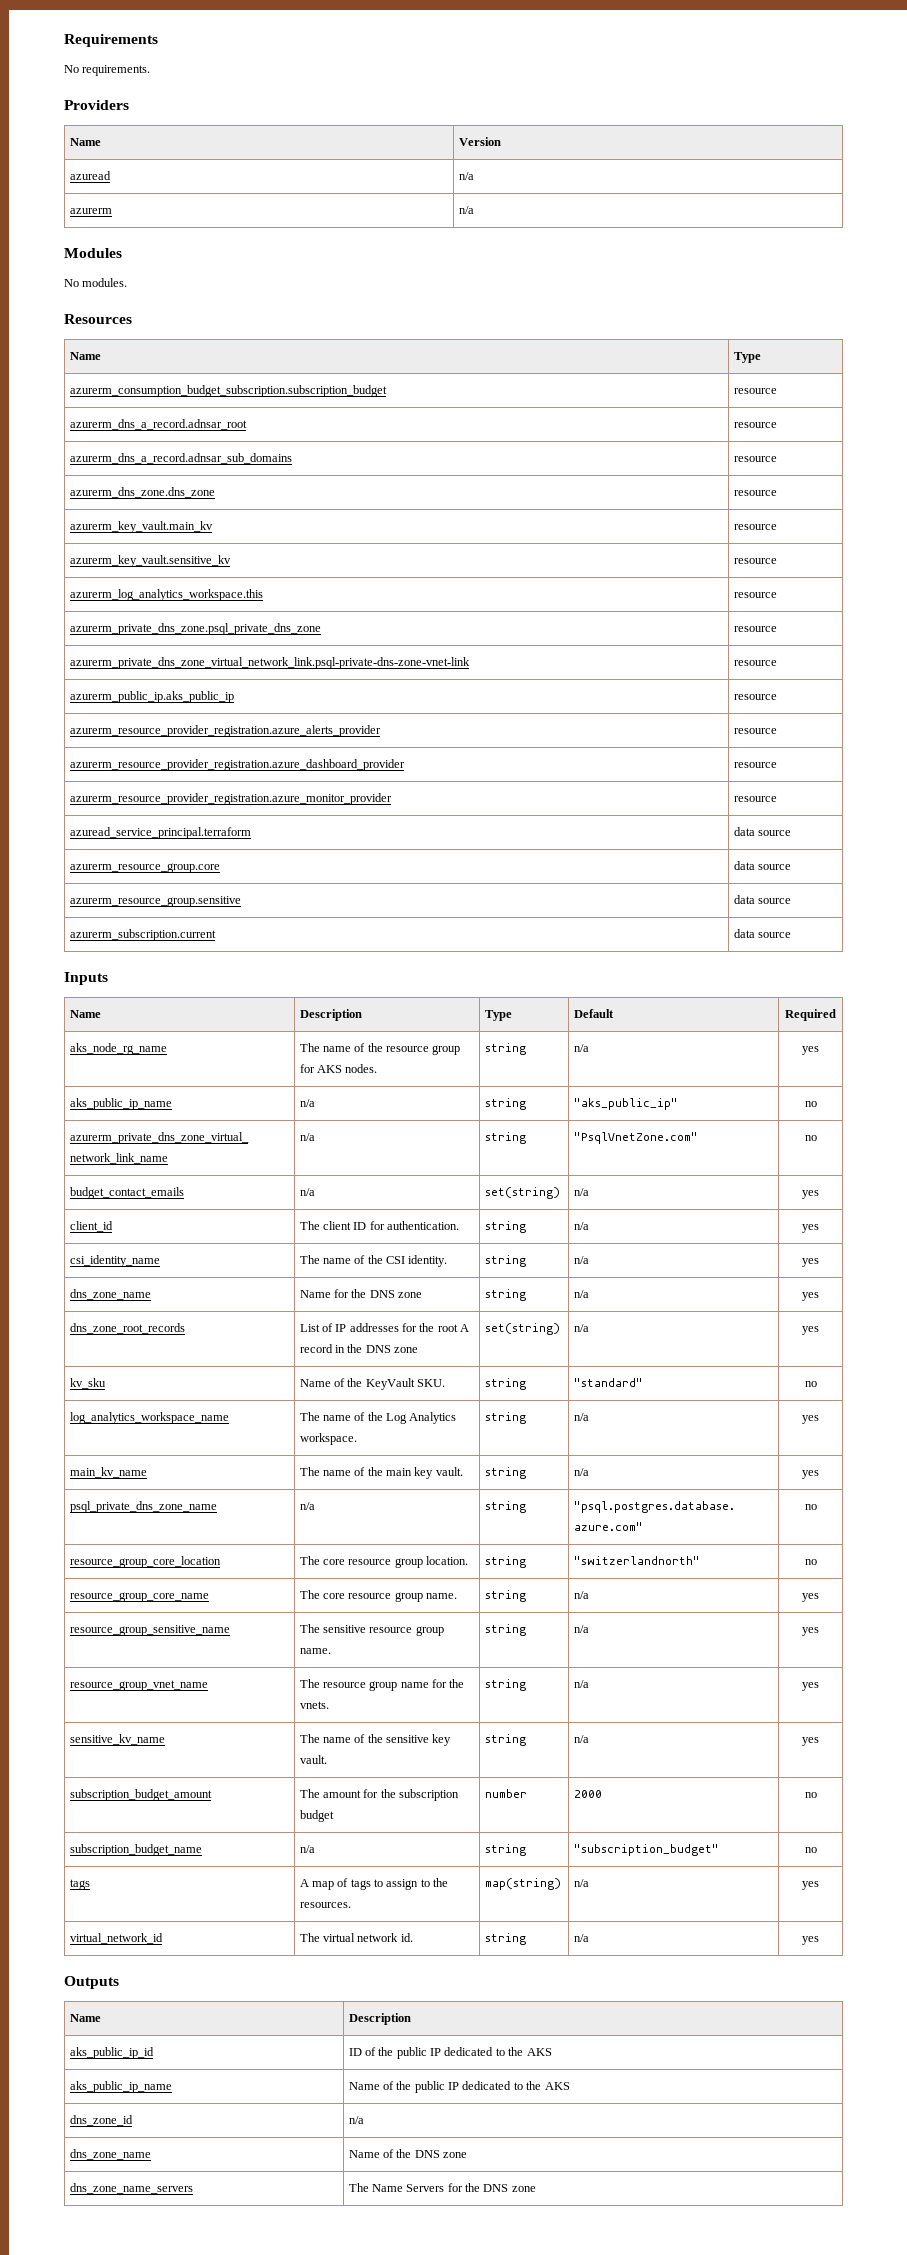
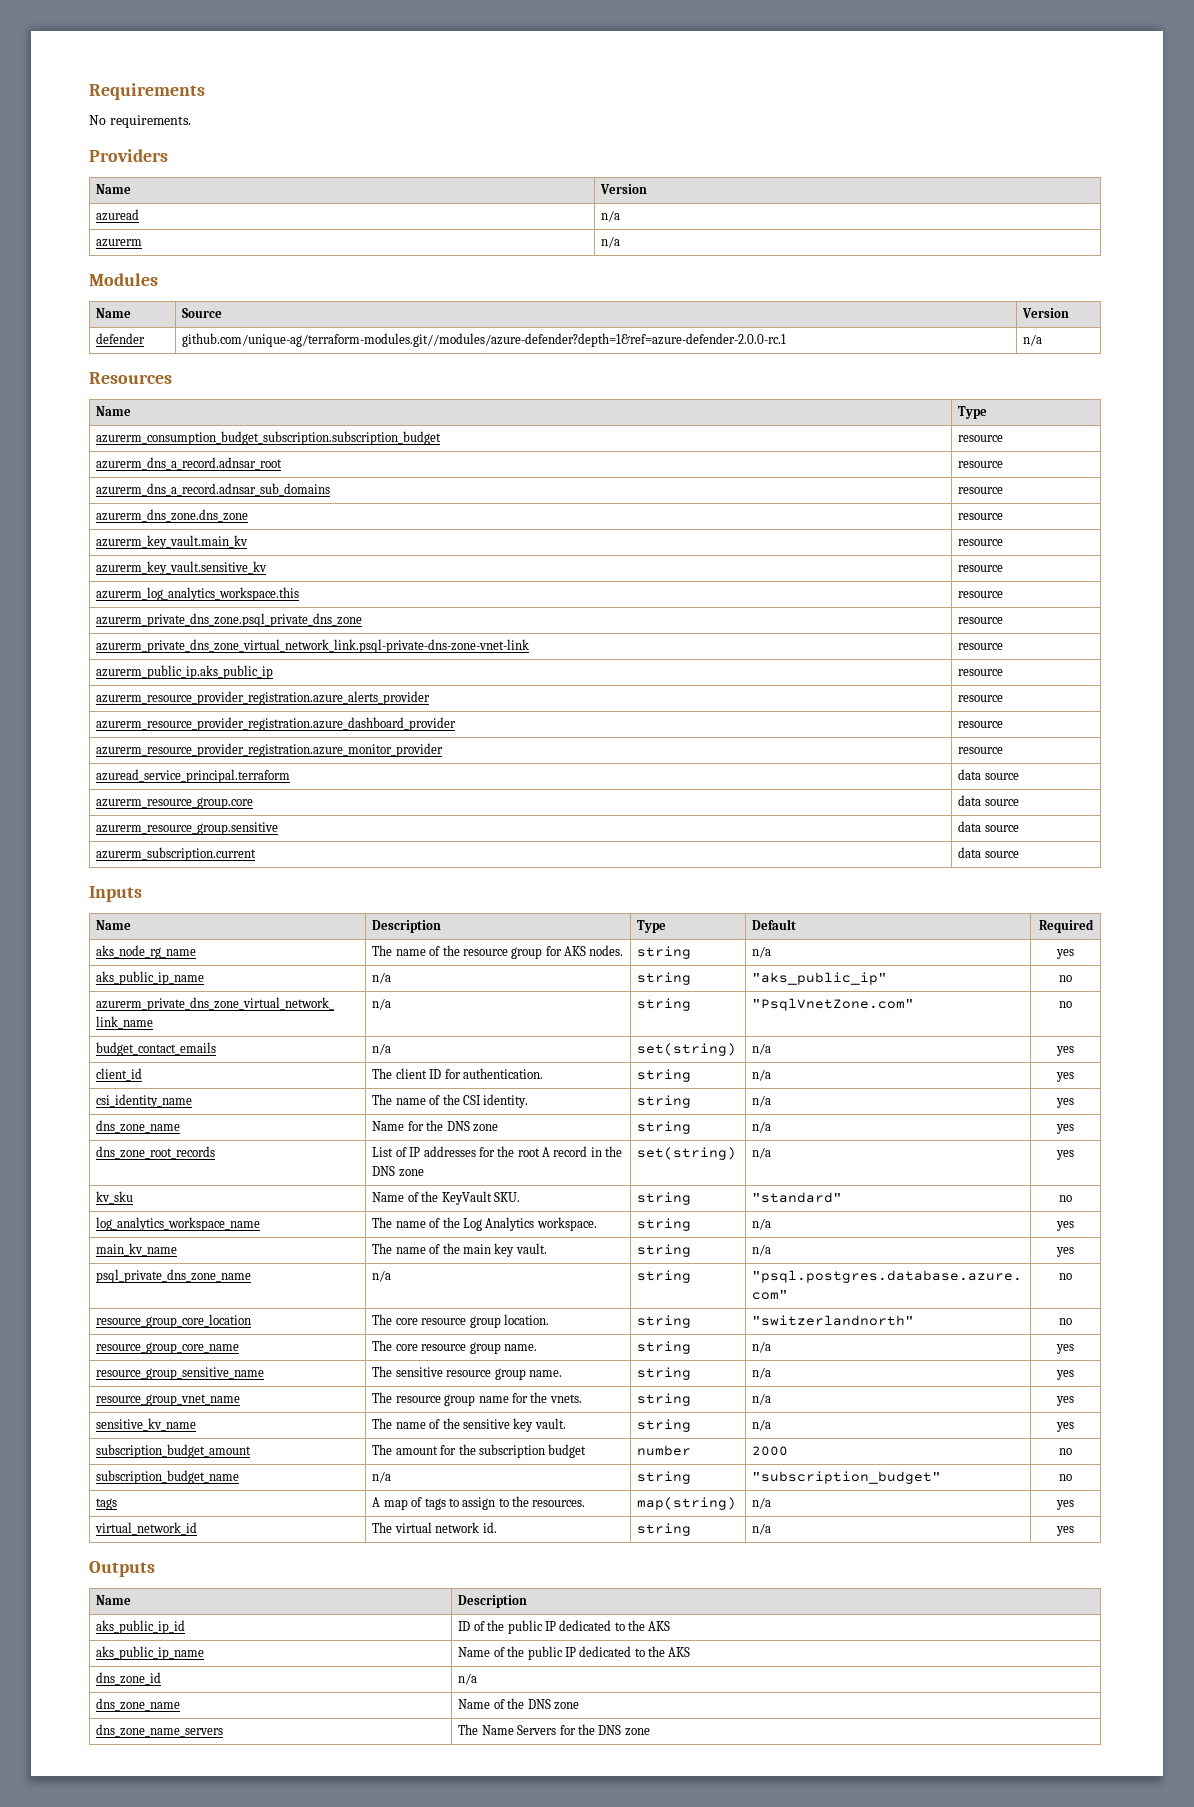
- No modules.
+ Name | Source | Version
+ defender | github.com/unique-ag/terraform-modules.git//modules/azure-defender?depth=1&ref=azure-defender-2.0.0-rc.1 | n/a

